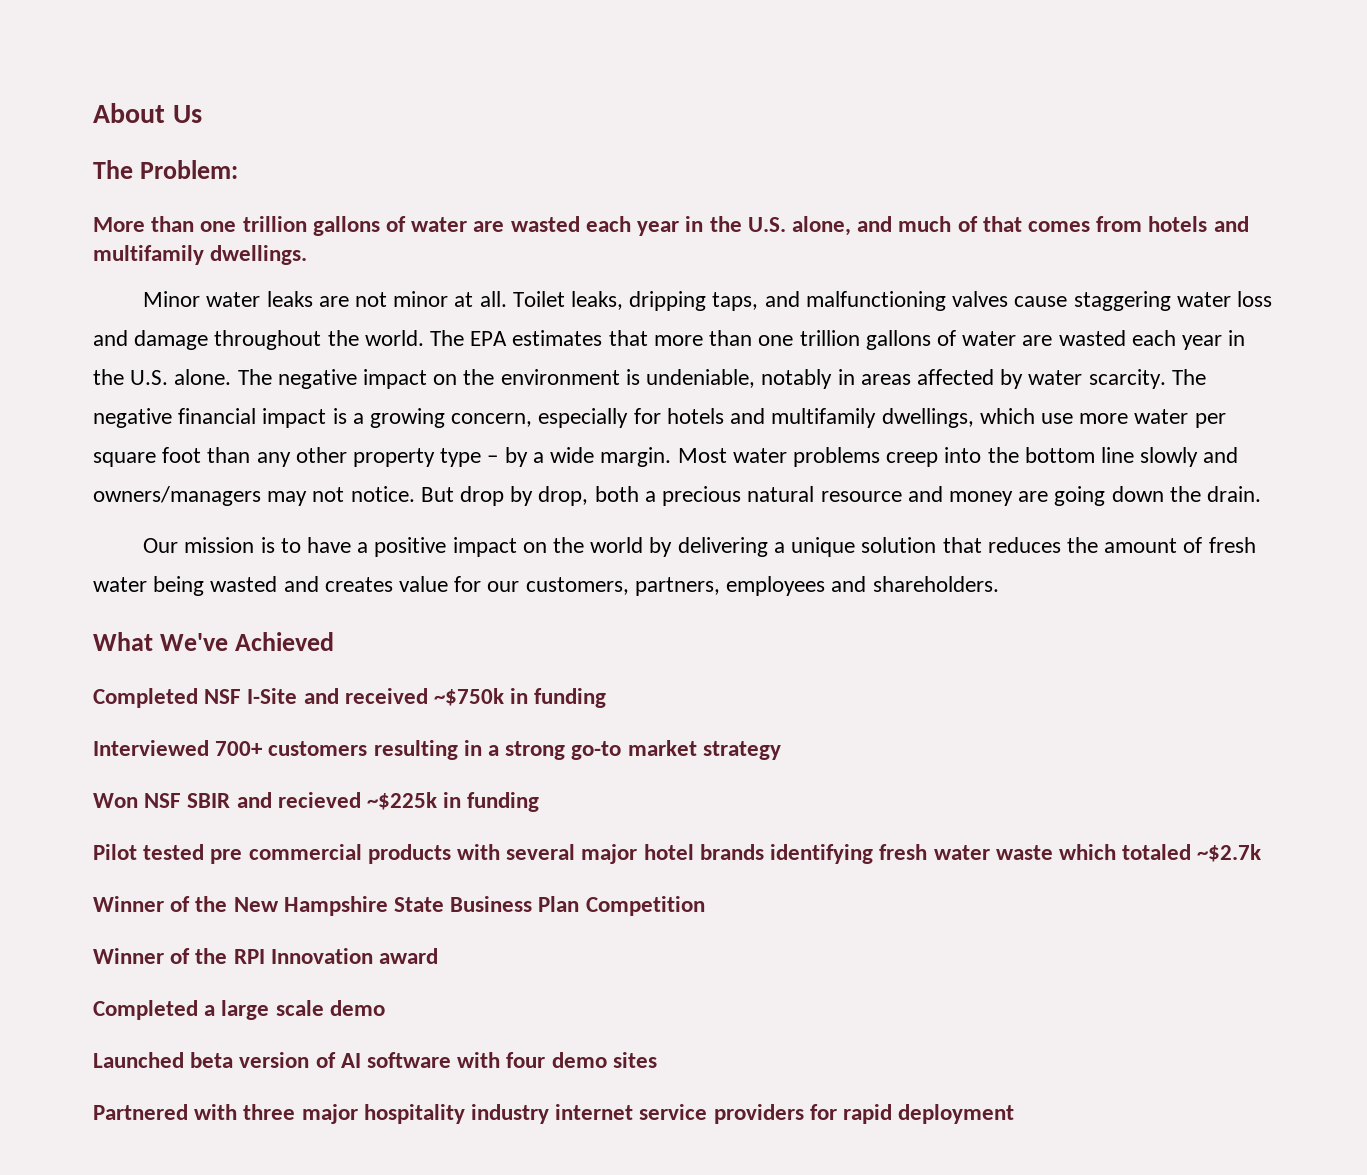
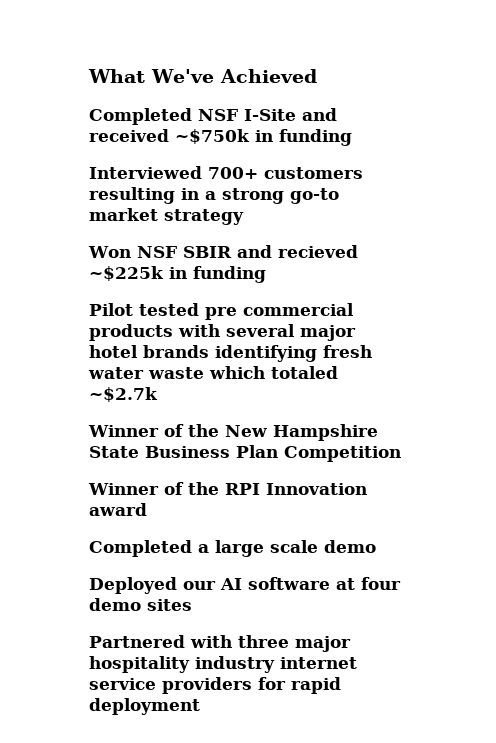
- About Us
- The Problem:
- More than one trillion gallons of water are wasted each year in the U.S. alone, and much of that comes from hotels and multifamily dwellings.
- Minor water leaks are not minor at all. Toilet leaks, dripping taps, and malfunctioning valves cause staggering water loss and damage throughout the world. The EPA estimates that more than one trillion gallons of water are wasted each year in the U.S. alone. The negative impact on the environment is undeniable, notably in areas affected by water scarcity. The negative financial impact is a growing concern, especially for hotels and multifamily dwellings, which use more water per square foot than any other property type – by a wide margin. Most water problems creep into the bottom line slowly and owners/managers may not notice. But drop by drop, both a precious natural resource and money are going down the drain.
- Our mission is to have a positive impact on the world by delivering a unique solution that reduces the amount of fresh water being wasted and creates value for our customers, partners, employees and shareholders.
- Launched beta version of AI software with four demo sites
+ Deployed our AI software at four demo sites

